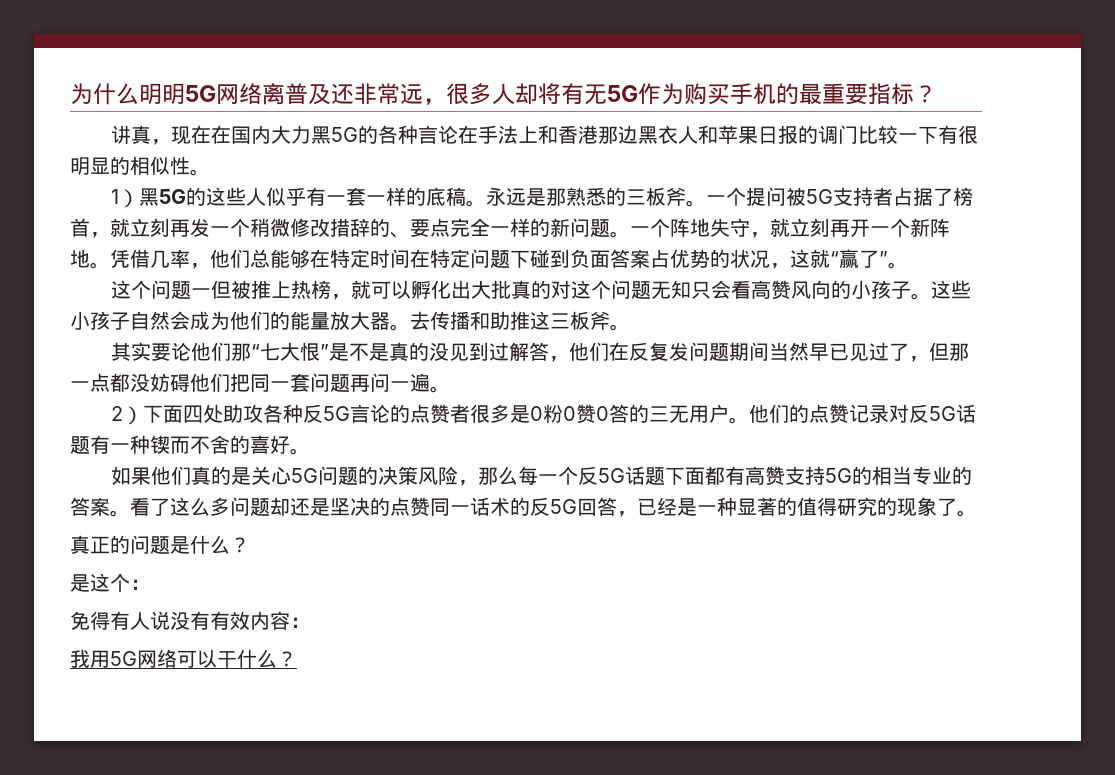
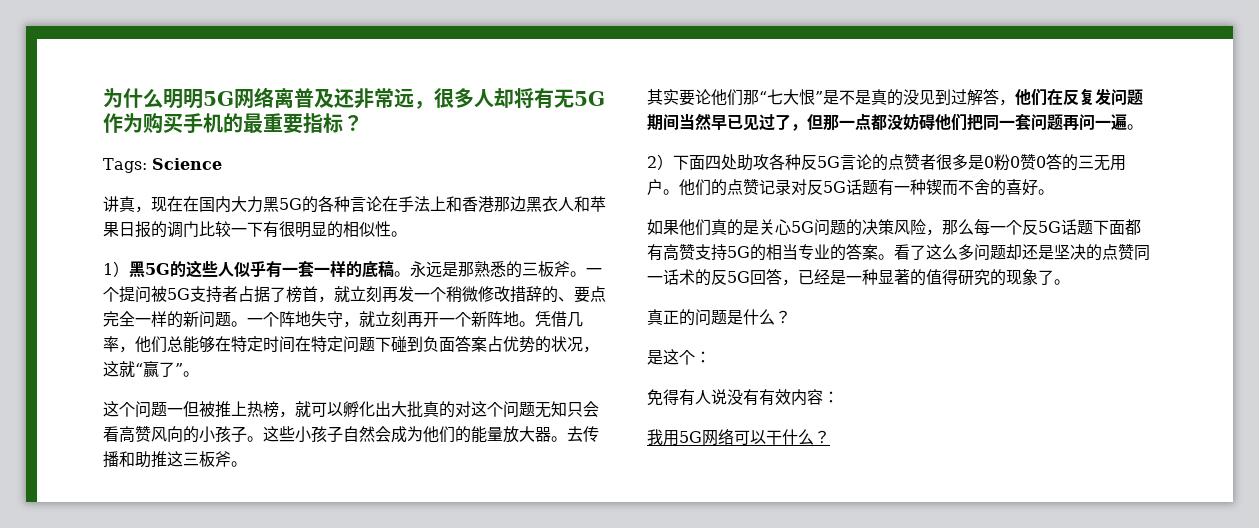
+ Tags: Science

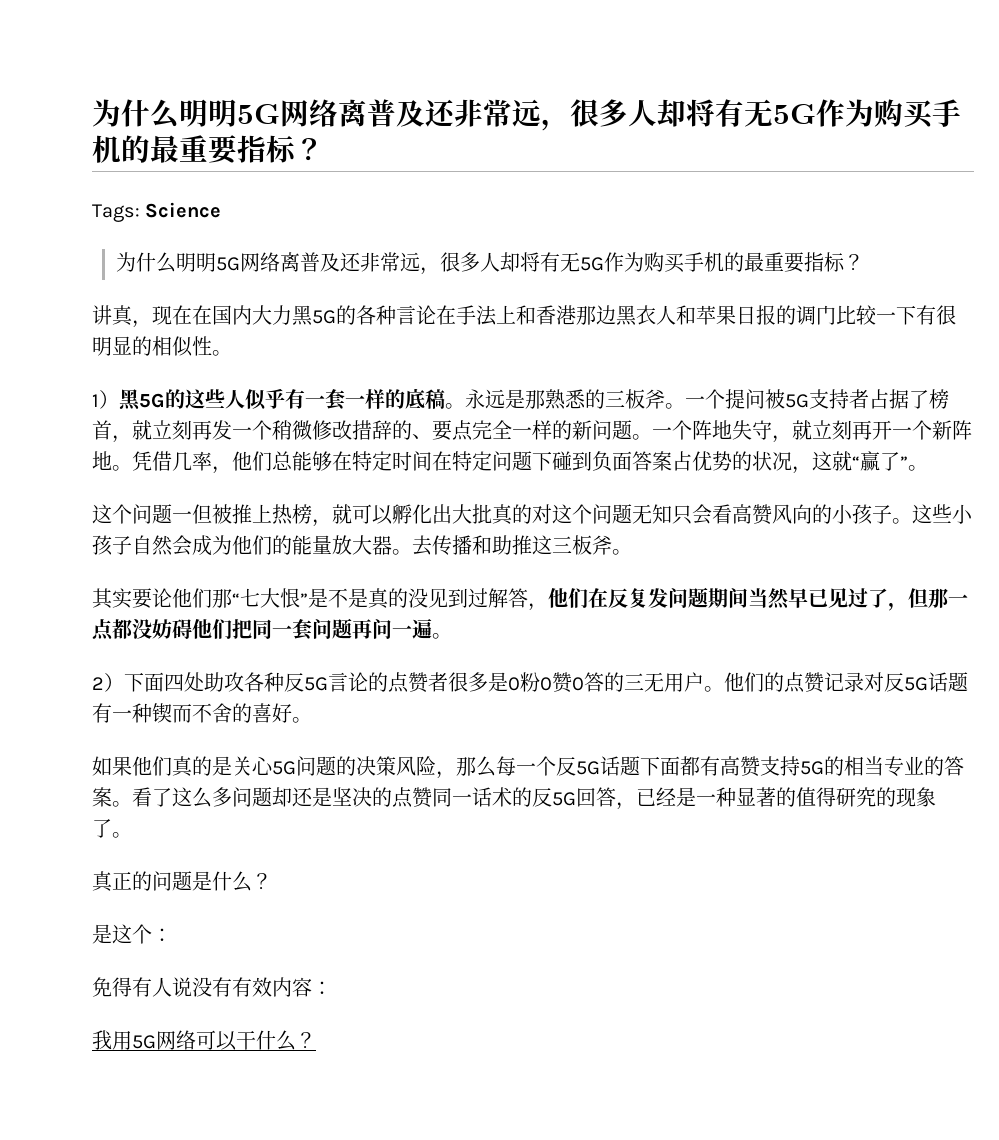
  Tags: Science
+ 为什么明明5G网络离普及还非常远，很多人却将有无5G作为购买手机的最重要指标？

